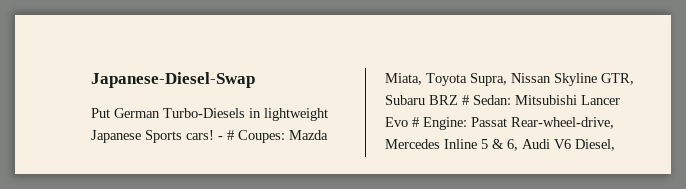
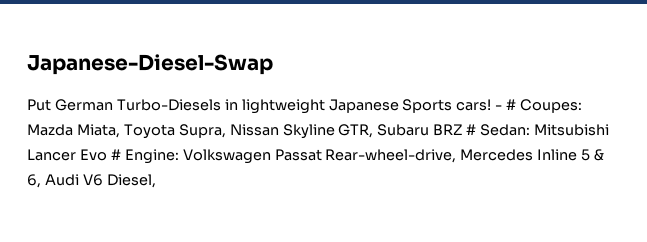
- - # Coupes: Mazda Miata, Toyota Supra, Nissan Skyline GTR, Subaru BRZ # Sedan: Mitsubishi Lancer Evo # Engine: Passat Rear-wheel-drive, Mercedes Inline 5 & 6, Audi V6 Diesel,
+ - # Coupes: Mazda Miata, Toyota Supra, Nissan Skyline GTR, Subaru BRZ # Sedan: Mitsubishi Lancer Evo # Engine: Volkswagen Passat Rear-wheel-drive, Mercedes Inline 5 & 6, Audi V6 Diesel,

